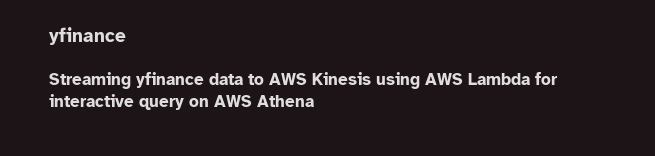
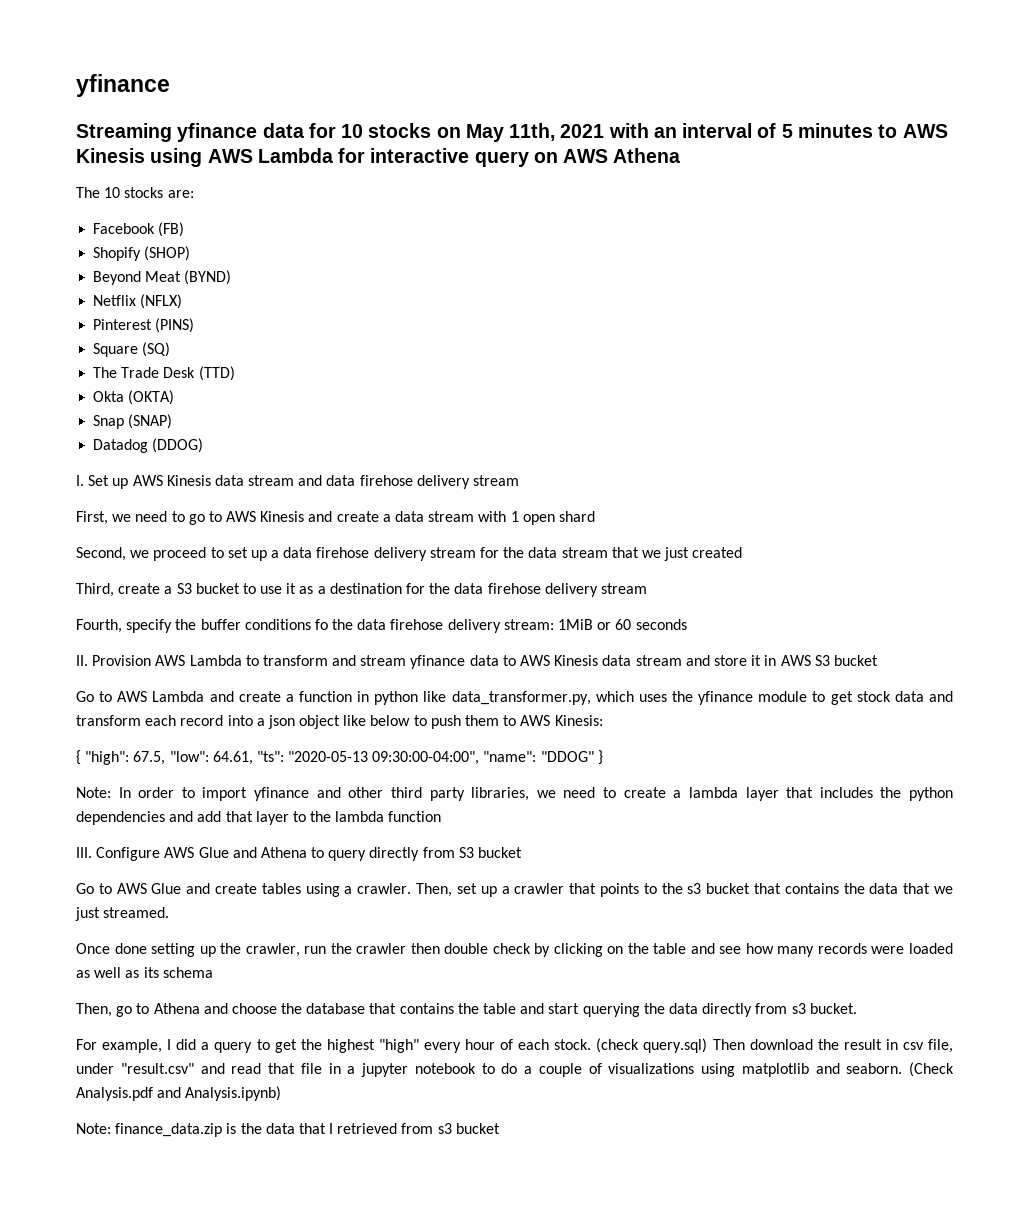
- Streaming yfinance data to AWS Kinesis using AWS Lambda for interactive query on AWS Athena
+ Streaming yfinance data for 10 stocks on May 11th, 2021 with an interval of 5 minutes to AWS Kinesis using AWS Lambda for interactive query on AWS Athena
+ The 10 stocks are:
+ Facebook (FB)
+ Shopify (SHOP)
+ Beyond Meat (BYND)
+ Netflix (NFLX)
+ Pinterest (PINS)
+ Square (SQ)
+ The Trade Desk (TTD)
+ Okta (OKTA)
+ Snap (SNAP)
+ Datadog (DDOG)
+ I. Set up AWS Kinesis data stream and data firehose delivery stream
+ First, we need to go to AWS Kinesis and create a data stream with 1 open shard
+ Second, we proceed to set up a data firehose delivery stream for the data stream that we just created
+ Third, create a S3 bucket to use it as a destination for the data firehose delivery stream
+ Fourth, specify the buffer conditions fo the data firehose delivery stream: 1MiB or 60 seconds
+ II. Provision AWS Lambda to transform and stream yfinance data to AWS Kinesis data stream and store it in AWS S3 bucket
+ Go to AWS Lambda and create a function in python like data_transformer.py, which uses the yfinance module to get stock data and transform each record into a json object like below to push them to AWS Kinesis:
+ { "high": 67.5, "low": 64.61, "ts": "2020-05-13 09:30:00-04:00", "name": "DDOG" }
+ Note: In order to import yfinance and other third party libraries, we need to create a lambda layer that includes the python dependencies and add that layer to the lambda function
+ III. Configure AWS Glue and Athena to query directly from S3 bucket
+ Go to AWS Glue and create tables using a crawler. Then, set up a crawler that points to the s3 bucket that contains the data that we just streamed.
+ Once done setting up the crawler, run the crawler then double check by clicking on the table and see how many records were loaded as well as its schema
+ Then, go to Athena and choose the database that contains the table and start querying the data directly from s3 bucket.
+ For example, I did a query to get the highest "high" every hour of each stock. (check query.sql) Then download the result in csv file, under "result.csv" and read that file in a jupyter notebook to do a couple of visualizations using matplotlib and seaborn. (Check Analysis.pdf and Analysis.ipynb)
+ Note: finance_data.zip is the data that I retrieved from s3 bucket

